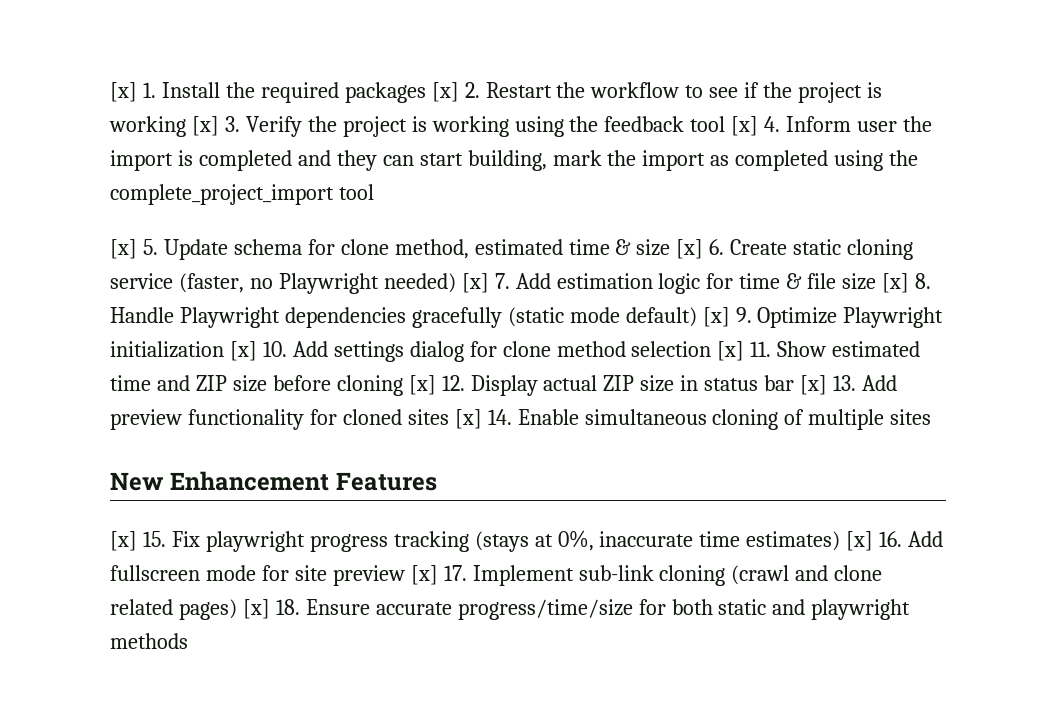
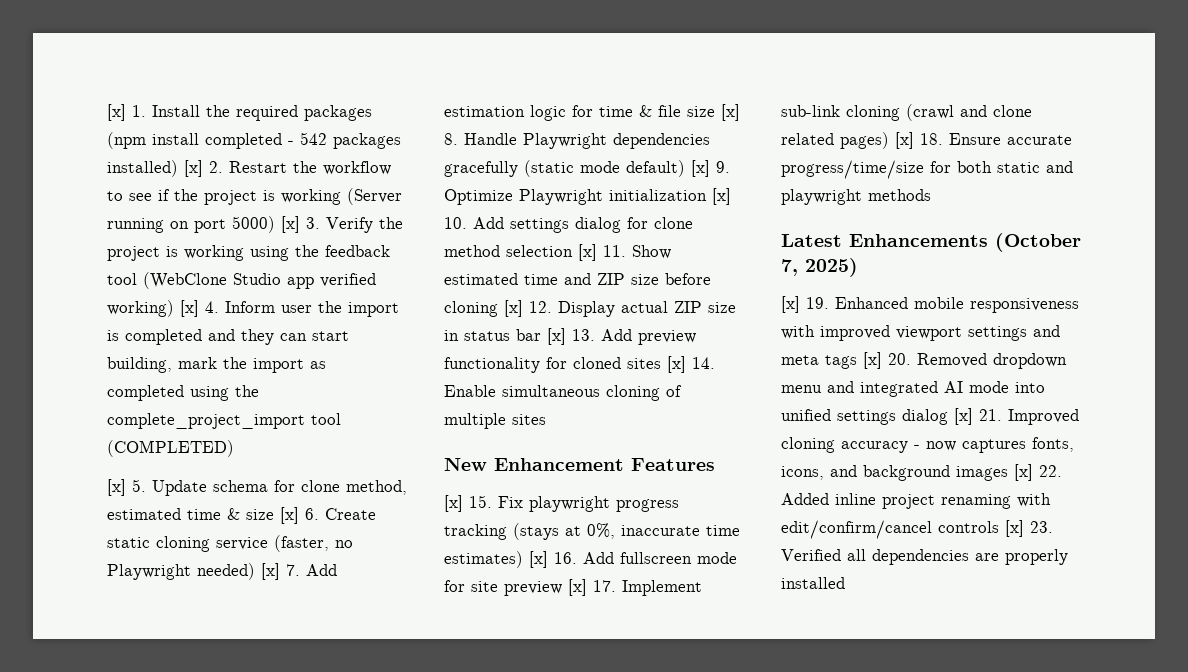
- [x] 1. Install the required packages [x] 2. Restart the workflow to see if the project is working [x] 3. Verify the project is working using the feedback tool [x] 4. Inform user the import is completed and they can start building, mark the import as completed using the complete_project_import tool
+ [x] 1. Install the required packages (npm install completed - 542 packages installed) [x] 2. Restart the workflow to see if the project is working (Server running on port 5000) [x] 3. Verify the project is working using the feedback tool (WebClone Studio app verified working) [x] 4. Inform user the import is completed and they can start building, mark the import as completed using the complete_project_import tool (COMPLETED)
+ Latest Enhancements (October 7, 2025)
+ [x] 19. Enhanced mobile responsiveness with improved viewport settings and meta tags [x] 20. Removed dropdown menu and integrated AI mode into unified settings dialog [x] 21. Improved cloning accuracy - now captures fonts, icons, and background images [x] 22. Added inline project renaming with edit/confirm/cancel controls [x] 23. Verified all dependencies are properly installed

